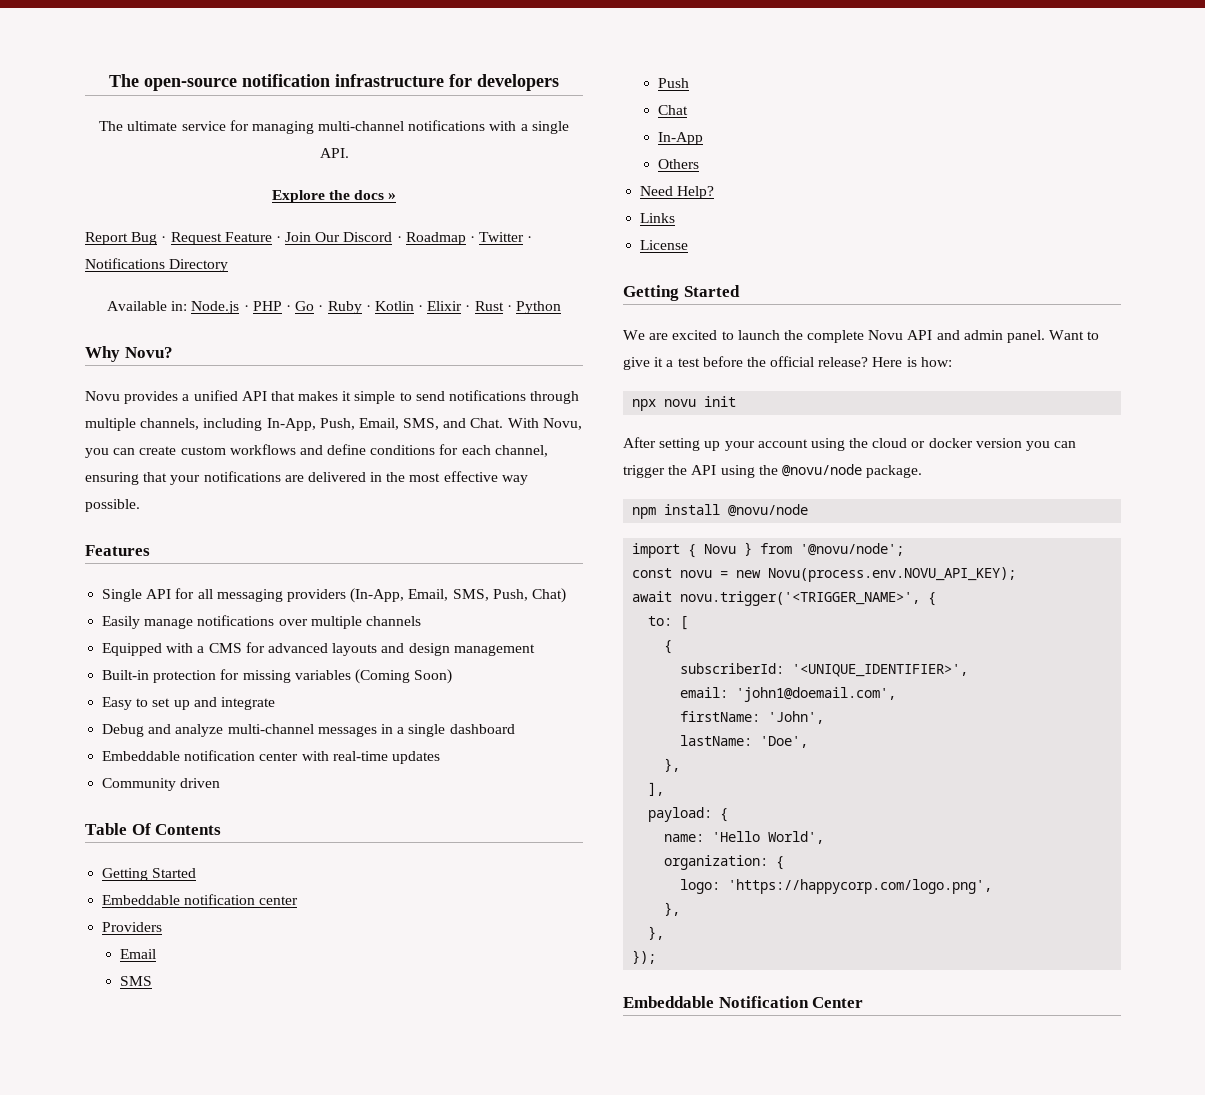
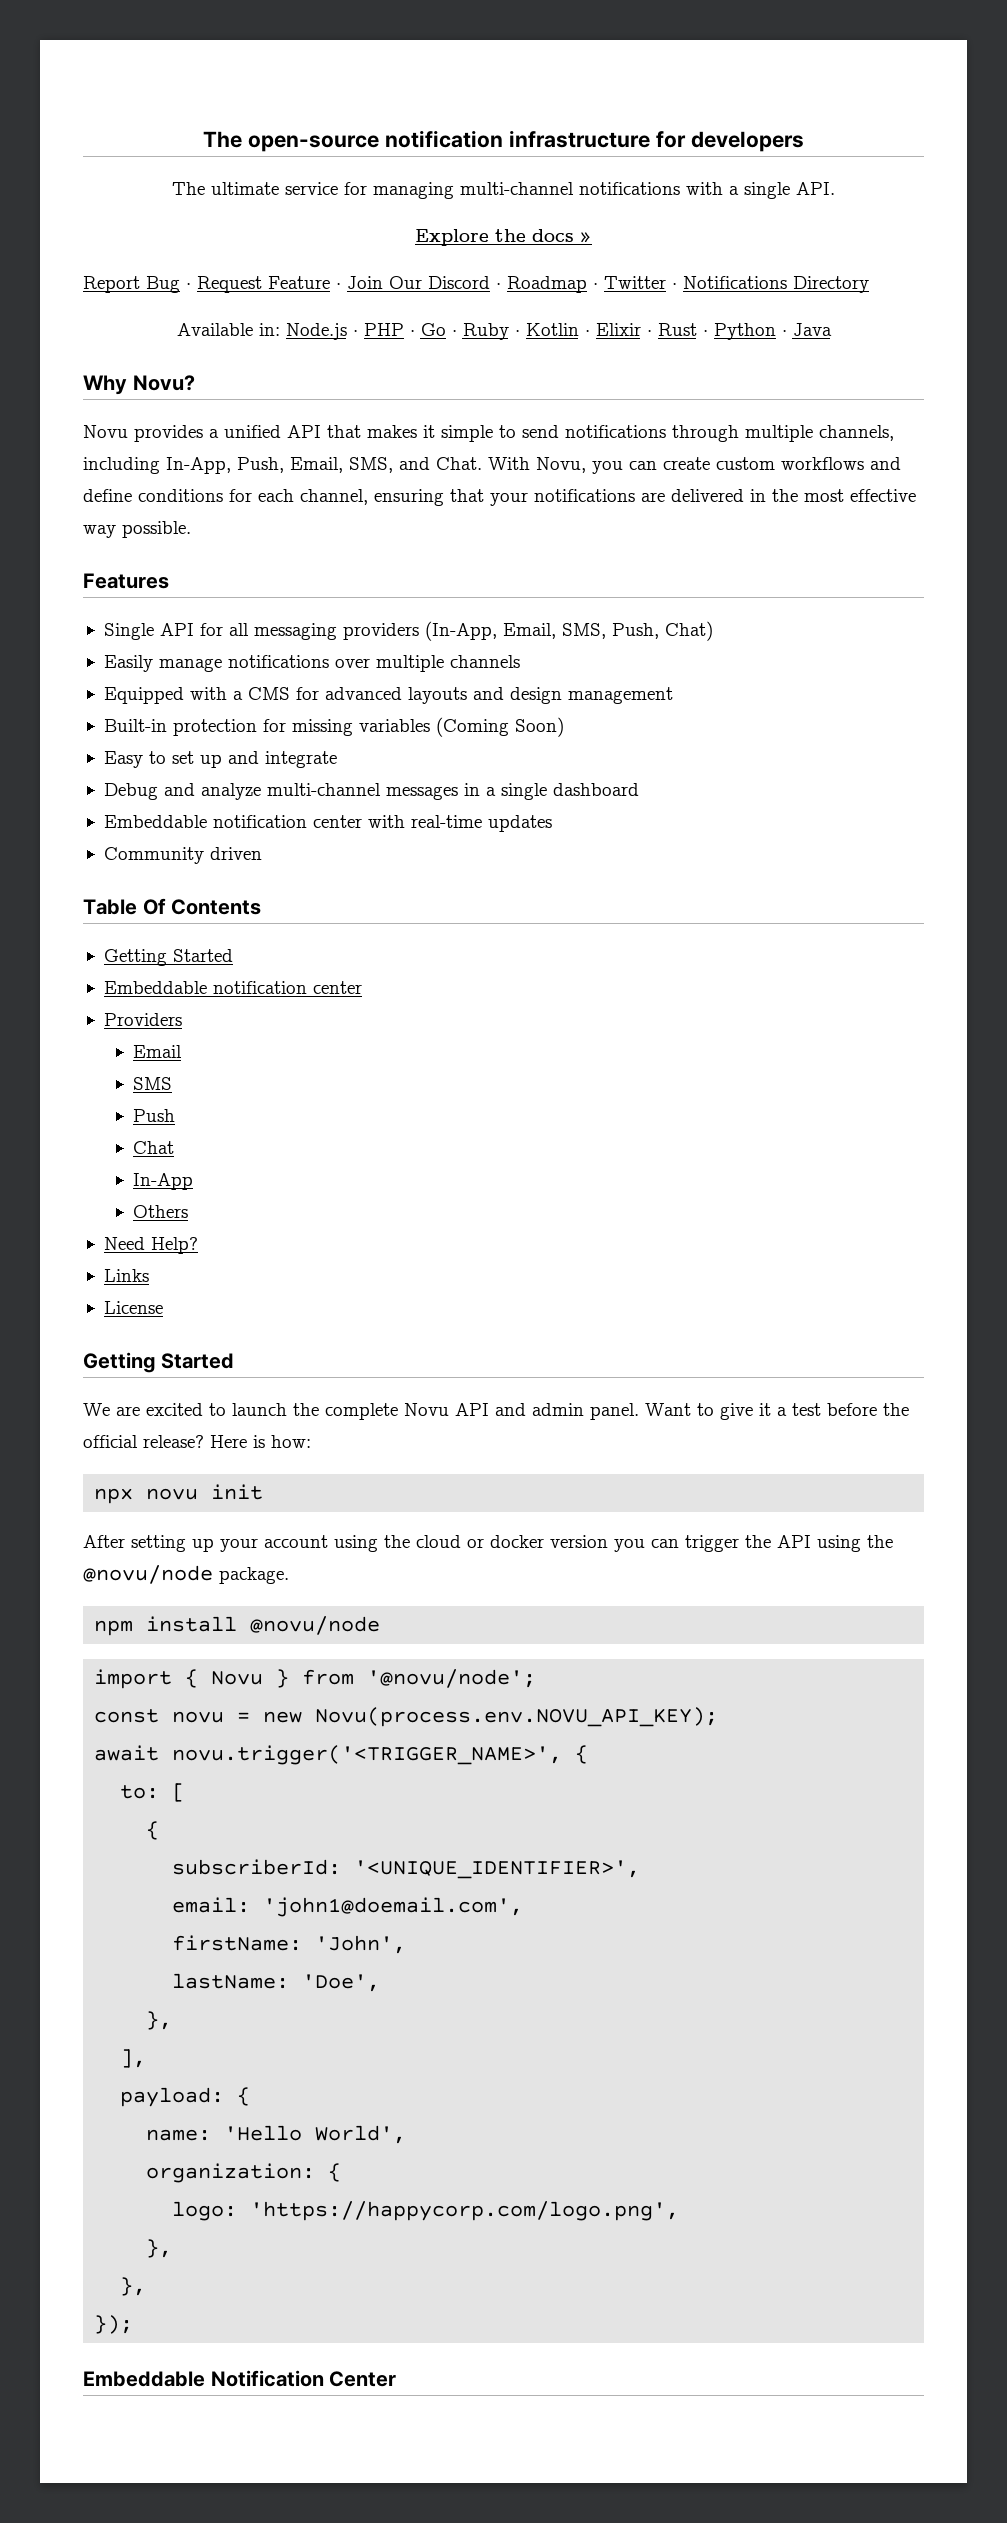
- Available in: Node.js · PHP · Go · Ruby · Kotlin · Elixir · Rust · Python
+ Available in: Node.js · PHP · Go · Ruby · Kotlin · Elixir · Rust · Python · Java

